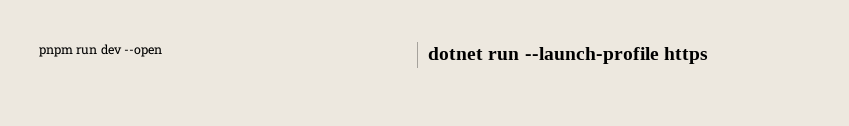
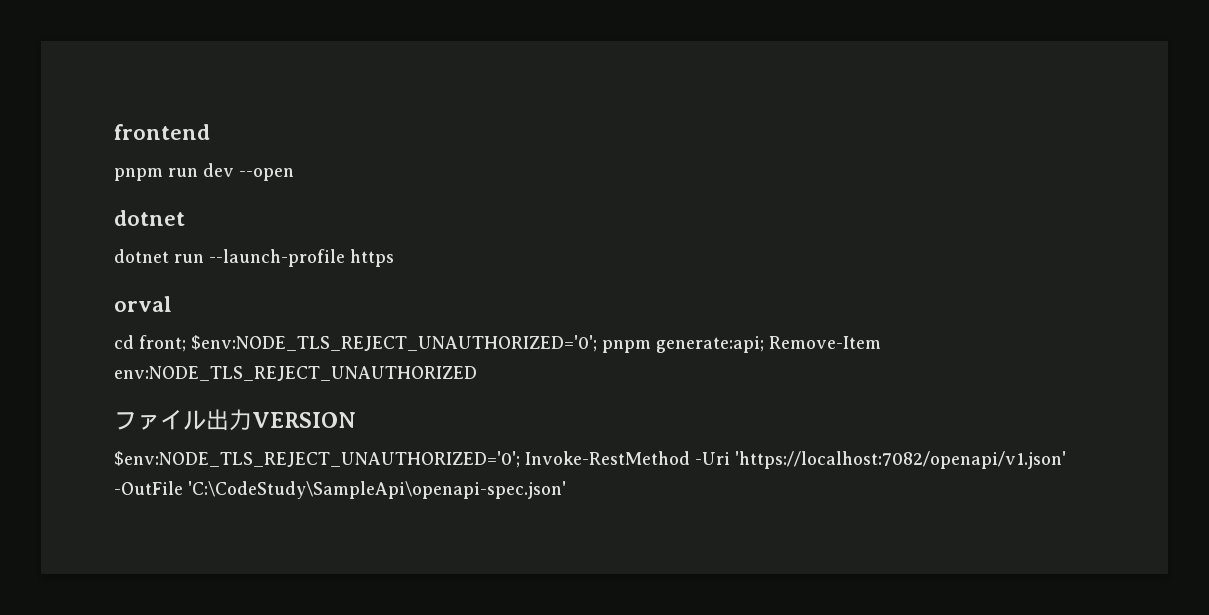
+ frontend
  pnpm run dev --open
+ dotnet
+ orval
+ cd front; $env:NODE_TLS_REJECT_UNAUTHORIZED='0'; pnpm generate:api; Remove-Item env:NODE_TLS_REJECT_UNAUTHORIZED
+ ファイル出力VERSION
+ $env:NODE_TLS_REJECT_UNAUTHORIZED='0'; Invoke-RestMethod -Uri 'https://localhost:7082/openapi/v1.json' -OutFile 'C:\CodeStudy\SampleApi\openapi-spec.json'

